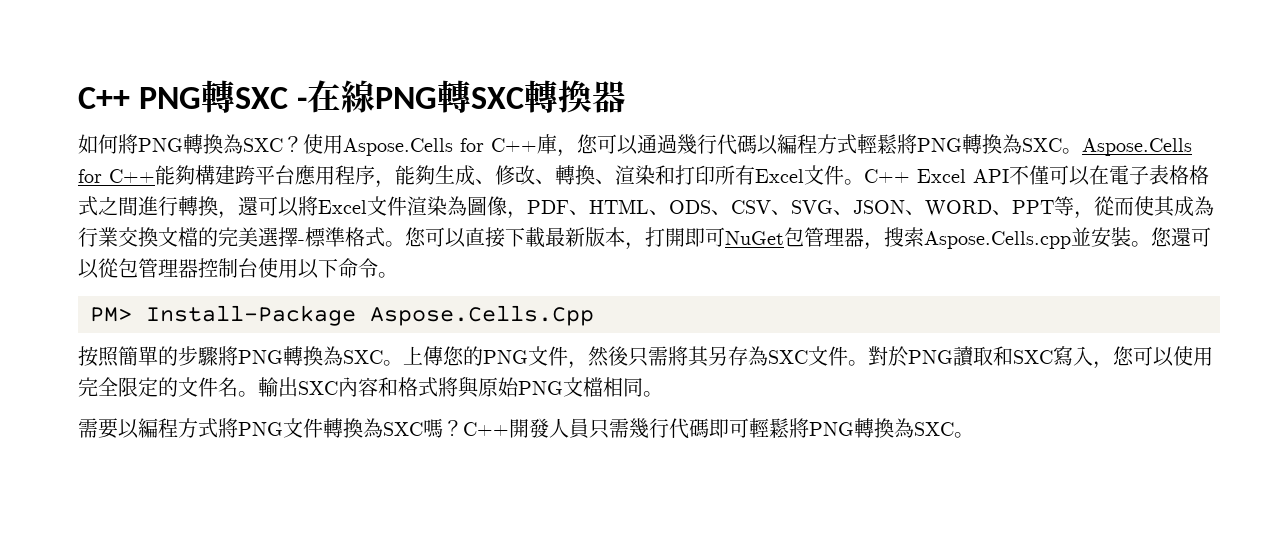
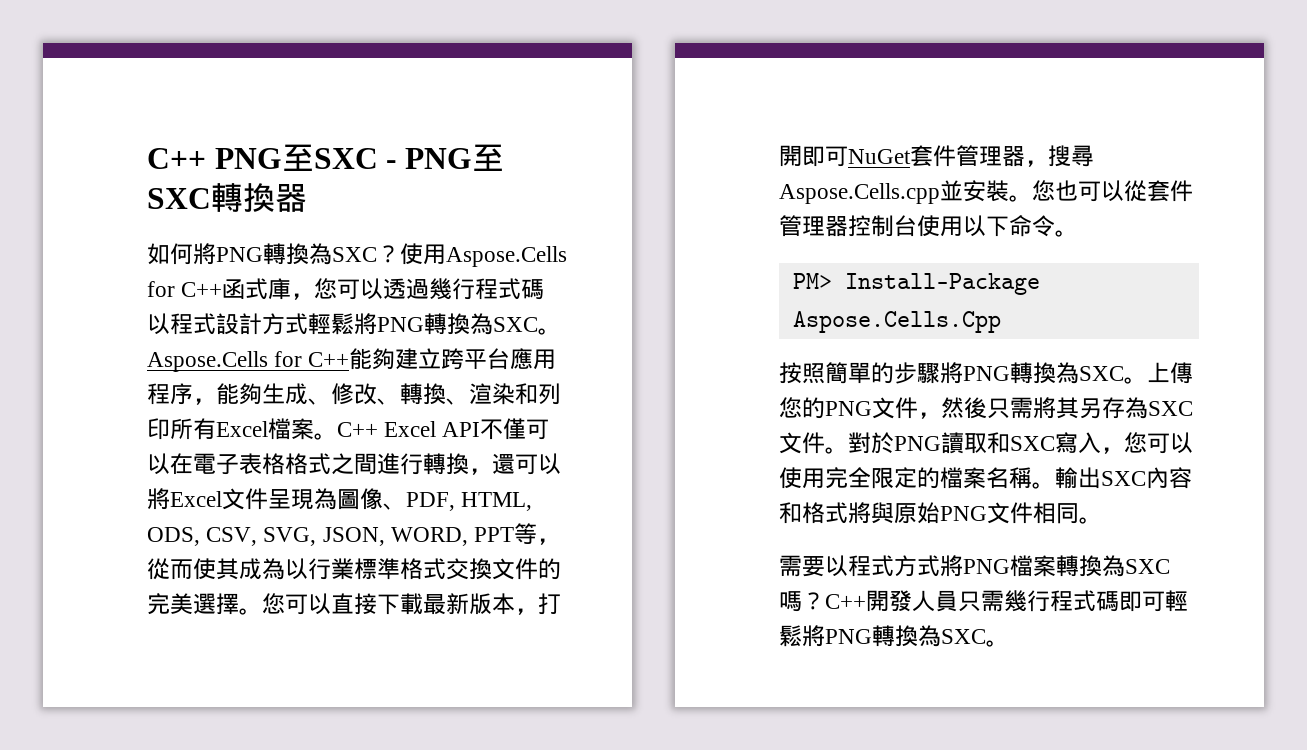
- C++ PNG轉SXC -在線PNG轉SXC轉換器
+ C++ PNG至SXC - PNG至SXC轉換器
- 使用Aspose.Cells for C++庫，您可以通過幾行代碼以編程方式輕鬆將PNG轉換為SXC。
+ 使用Aspose.Cells for C++函式庫，您可以透過幾行程式碼以程式設計方式輕鬆將PNG轉換為SXC。
- Aspose.Cells for C++能夠構建跨平台應用程序，能夠生成、修改、轉換、渲染和打印所有Excel文件。
+ Aspose.Cells for C++能夠建立跨平台應用程序，能夠生成、修改、轉換、渲染和列印所有Excel檔案。
- C++ Excel API不僅可以在電子表格格式之間進行轉換，還可以將Excel文件渲染為圖像，PDF、HTML、ODS、CSV、SVG、JSON、WORD、PPT等，從而使其成為行業交換文檔的完美選擇-標準格式。
+ C++ Excel API不僅可以在電子表格格式之間進行轉換，還可以將Excel文件呈現為圖像、PDF, HTML, ODS, CSV, SVG, JSON, WORD, PPT等，從而使其成為以行業標準格式交換文件的完美選擇。
- 您可以直接下載最新版本，打開即可NuGet包管理器，搜索Aspose.Cells.cpp並安裝。
+ 您可以直接下載最新版本，打開即可NuGet套件管理器，搜尋Aspose.Cells.cpp並安裝。
- 您還可以從包管理器控制台使用以下命令。
+ 您也可以從套件管理器控制台使用以下命令。
- 對於PNG讀取和SXC寫入，您可以使用完全限定的文件名。
+ 對於PNG讀取和SXC寫入，您可以使用完全限定的檔案名稱。
- 輸出SXC內容和格式將與原始PNG文檔相同。
+ 輸出SXC內容和格式將與原始PNG文件相同。
- 需要以編程方式將PNG文件轉換為SXC嗎？
+ 需要以程式方式將PNG檔案轉換為SXC嗎？
- C++開發人員只需幾行代碼即可輕鬆將PNG轉換為SXC。
+ C++開發人員只需幾行程式碼即可輕鬆將PNG轉換為SXC。

